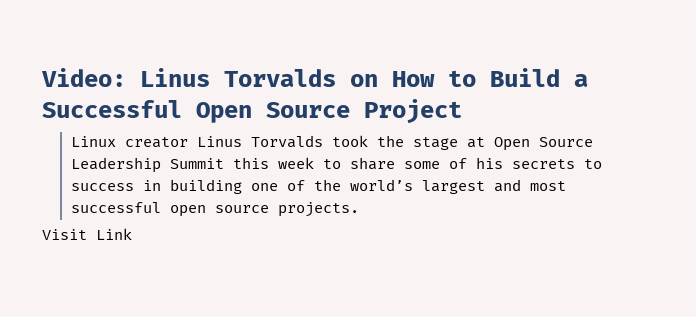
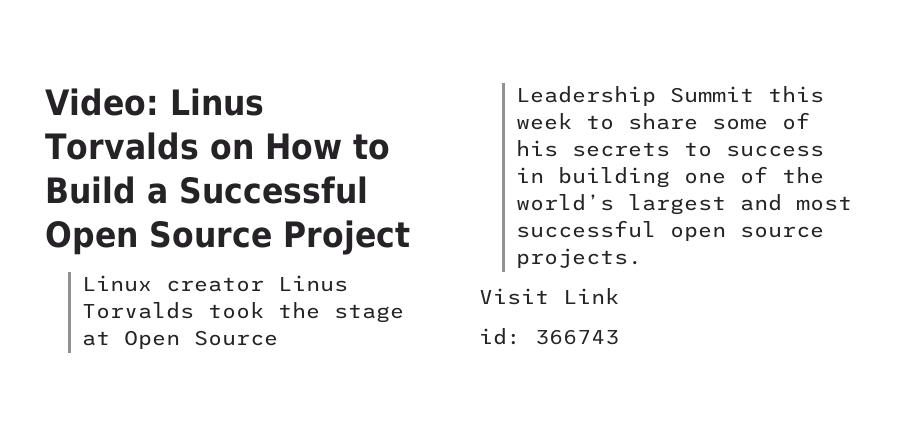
+ id: 366743

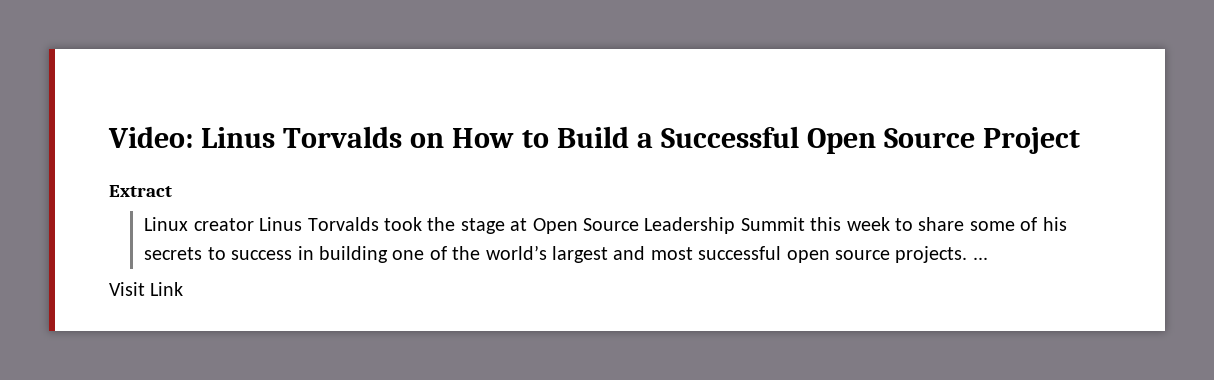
+ Extract
- Linux creator Linus Torvalds took the stage at Open Source Leadership Summit this week to share some of his secrets to success in building one of the world’s largest and most successful open source projects.
+ Linux creator Linus Torvalds took the stage at Open Source Leadership Summit this week to share some of his secrets to success in building one of the world’s largest and most successful open source projects. ...
- id: 366743

